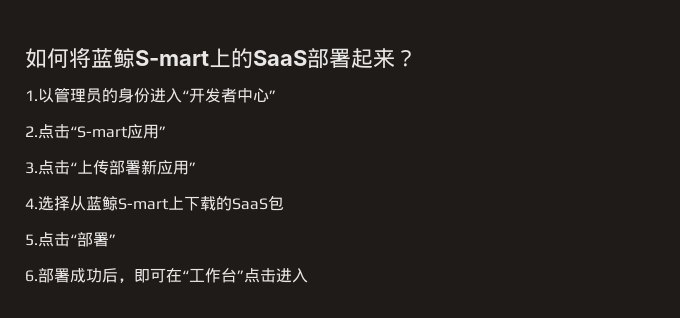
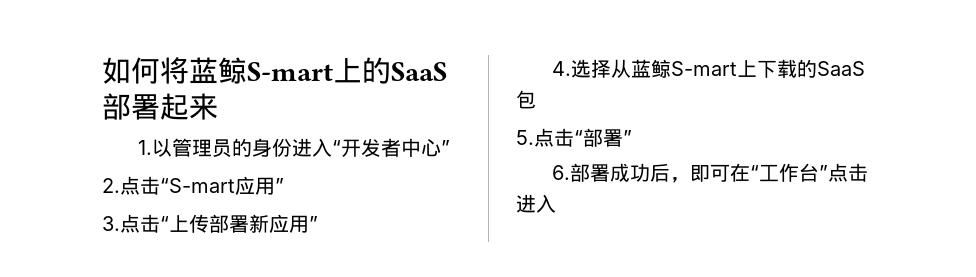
- 如何将蓝鲸S-mart上的SaaS部署起来？
+ 如何将蓝鲸S-mart上的SaaS部署起来

